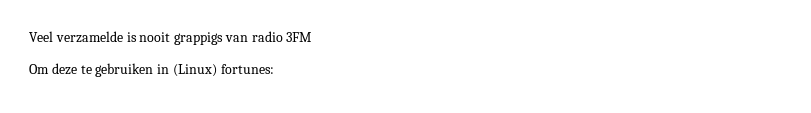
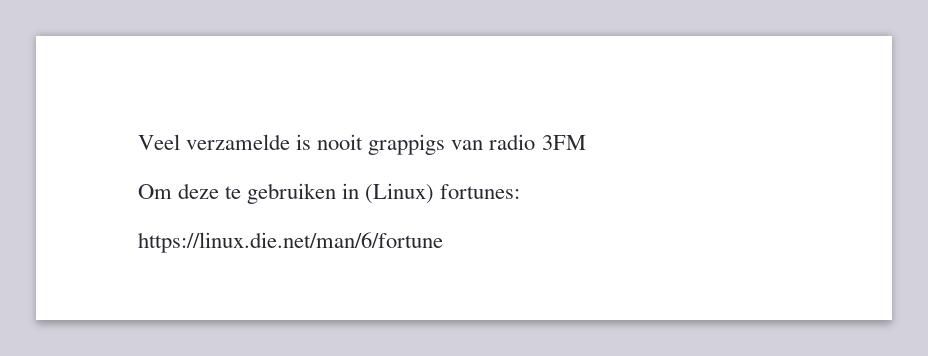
+ https://linux.die.net/man/6/fortune

